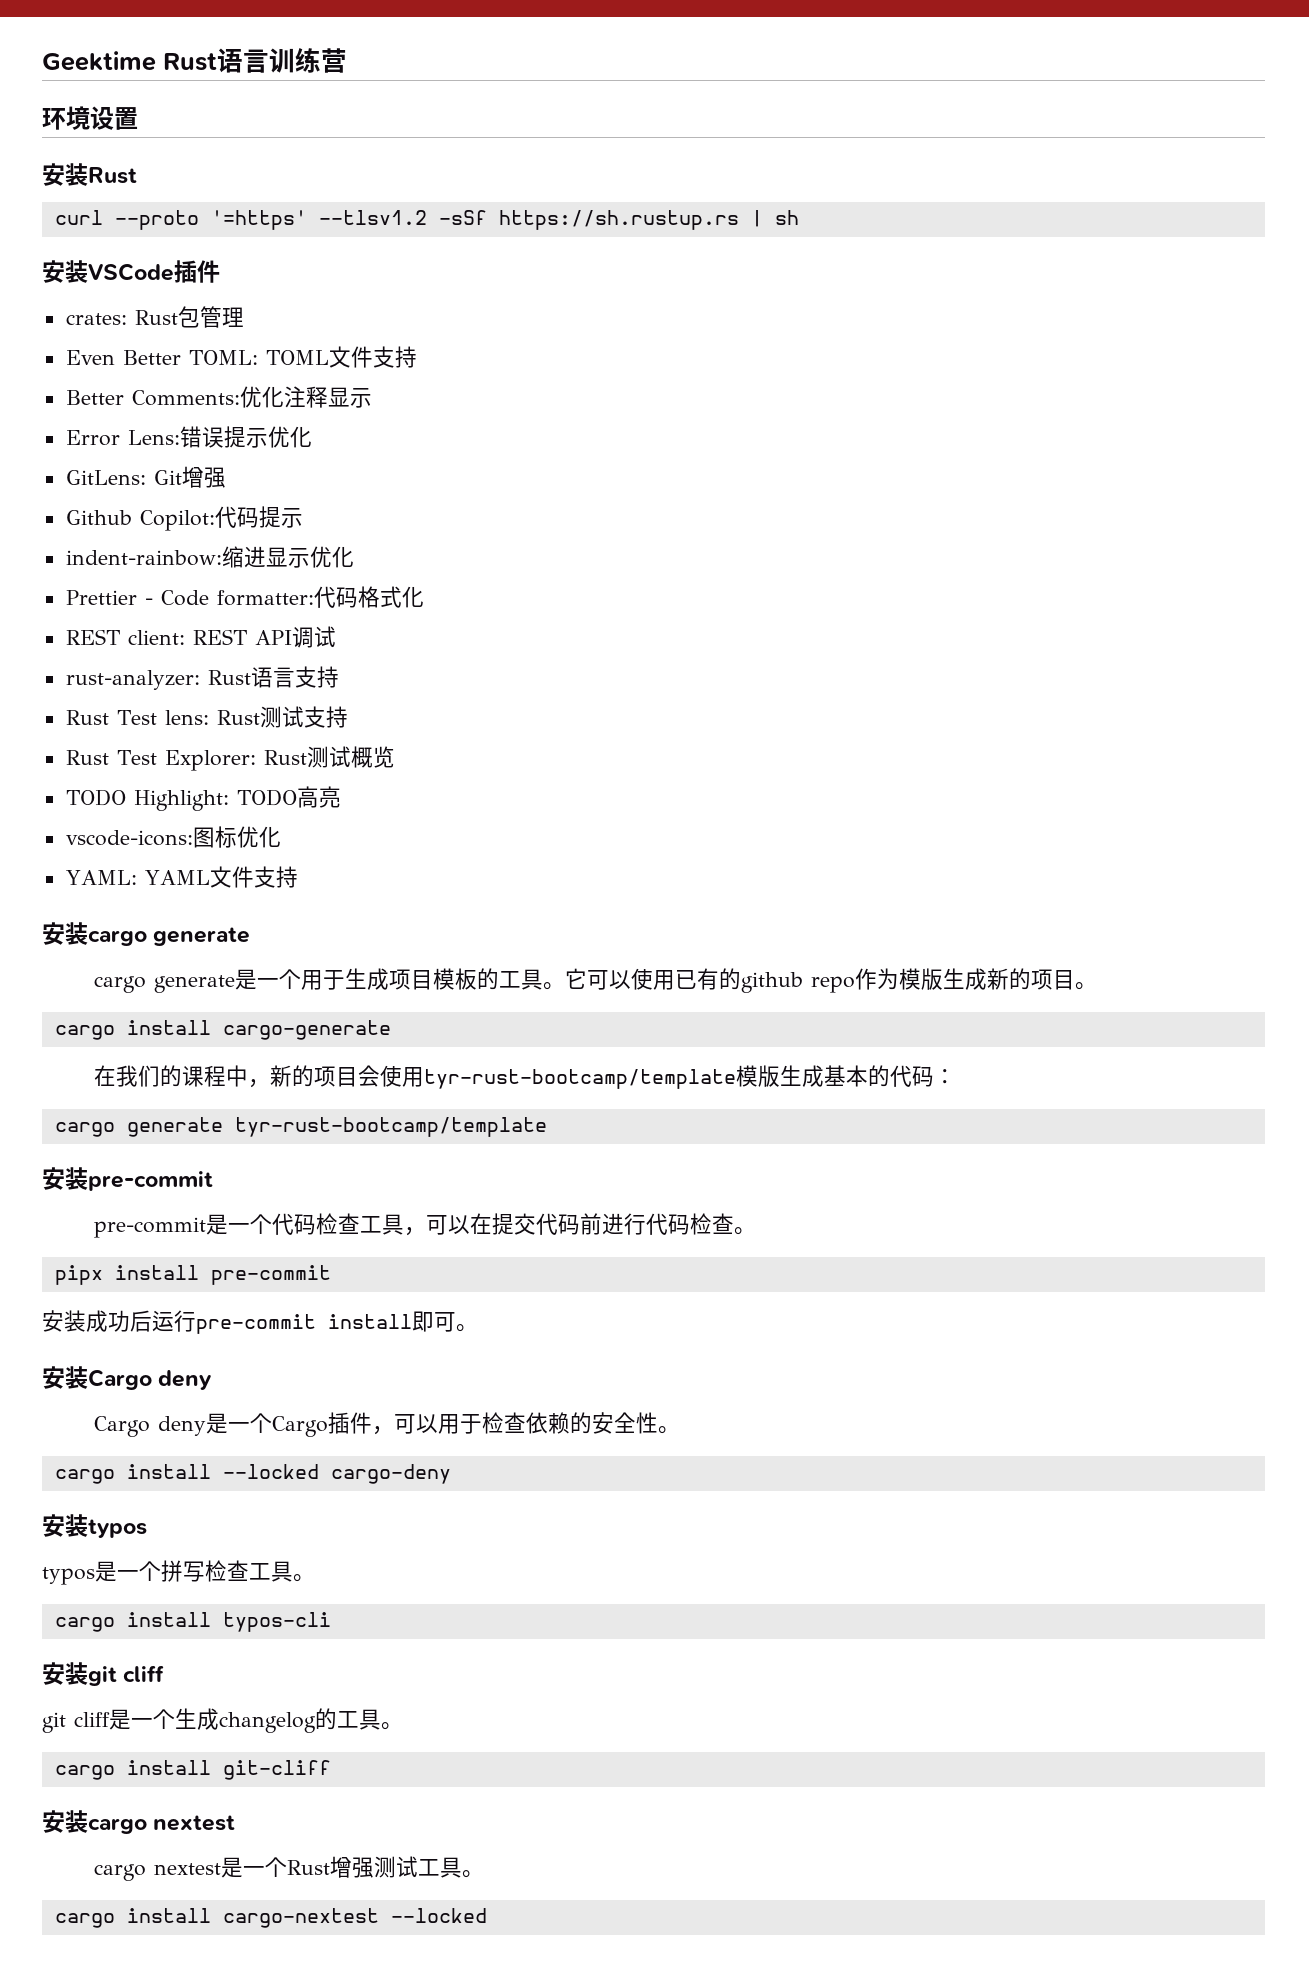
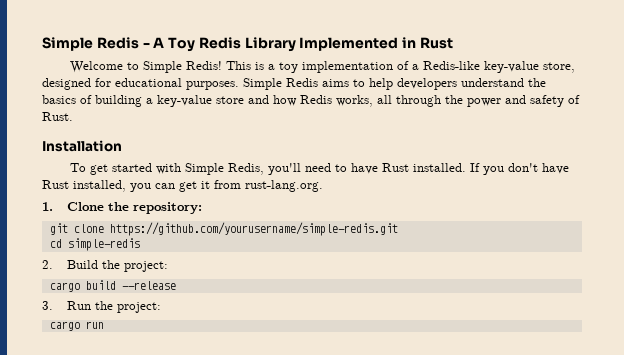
- Geektime Rust语言训练营
- 环境设置
- 安装Rust
- curl --proto '=https' --tlsv1.2 -sSf https://sh.rustup.rs | sh
- 安装VSCode插件
- crates: Rust包管理
- Even Better TOML: TOML文件支持
- Better Comments:优化注释显示
- Error Lens:错误提示优化
- GitLens: Git增强
- Github Copilot:代码提示
- indent-rainbow:缩进显示优化
- Prettier - Code formatter:代码格式化
- REST client: REST API调试
- rust-analyzer: Rust语言支持
- Rust Test lens: Rust测试支持
- Rust Test Explorer: Rust测试概览
- TODO Highlight: TODO高亮
- vscode-icons:图标优化
- YAML: YAML文件支持
- 安装cargo generate
- cargo generate是一个用于生成项目模板的工具。它可以使用已有的github repo作为模版生成新的项目。
- cargo install cargo-generate
- 在我们的课程中，新的项目会使用tyr-rust-bootcamp/template模版生成基本的代码：
- cargo generate tyr-rust-bootcamp/template
- 安装pre-commit
- pre-commit是一个代码检查工具，可以在提交代码前进行代码检查。
- pipx install pre-commit
- 安装成功后运行pre-commit install即可。
- 安装Cargo deny
- Cargo deny是一个Cargo插件，可以用于检查依赖的安全性。
- cargo install --locked cargo-deny
- 安装typos
- typos是一个拼写检查工具。
- cargo install typos-cli
- 安装git cliff
- git cliff是一个生成changelog的工具。
- cargo install git-cliff
- 安装cargo nextest
- cargo nextest是一个Rust增强测试工具。
- cargo install cargo-nextest --locked
+ Simple Redis - A Toy Redis Library Implemented in Rust
+ Welcome to Simple Redis! This is a toy implementation of a Redis-like key-value store, designed for educational purposes. Simple Redis aims to help developers understand the basics of building a key-value store and how Redis works, all through the power and safety of Rust.
+ Installation
+ To get started with Simple Redis, you'll need to have Rust installed. If you don't have Rust installed, you can get it from rust-lang.org.
+ 1. Clone the repository:
+ git clone https://github.com/yourusername/simple-redis.git
+ cd simple-redis
+ 2. Build the project:
+ cargo build --release
+ 3. Run the project:
+ cargo run

